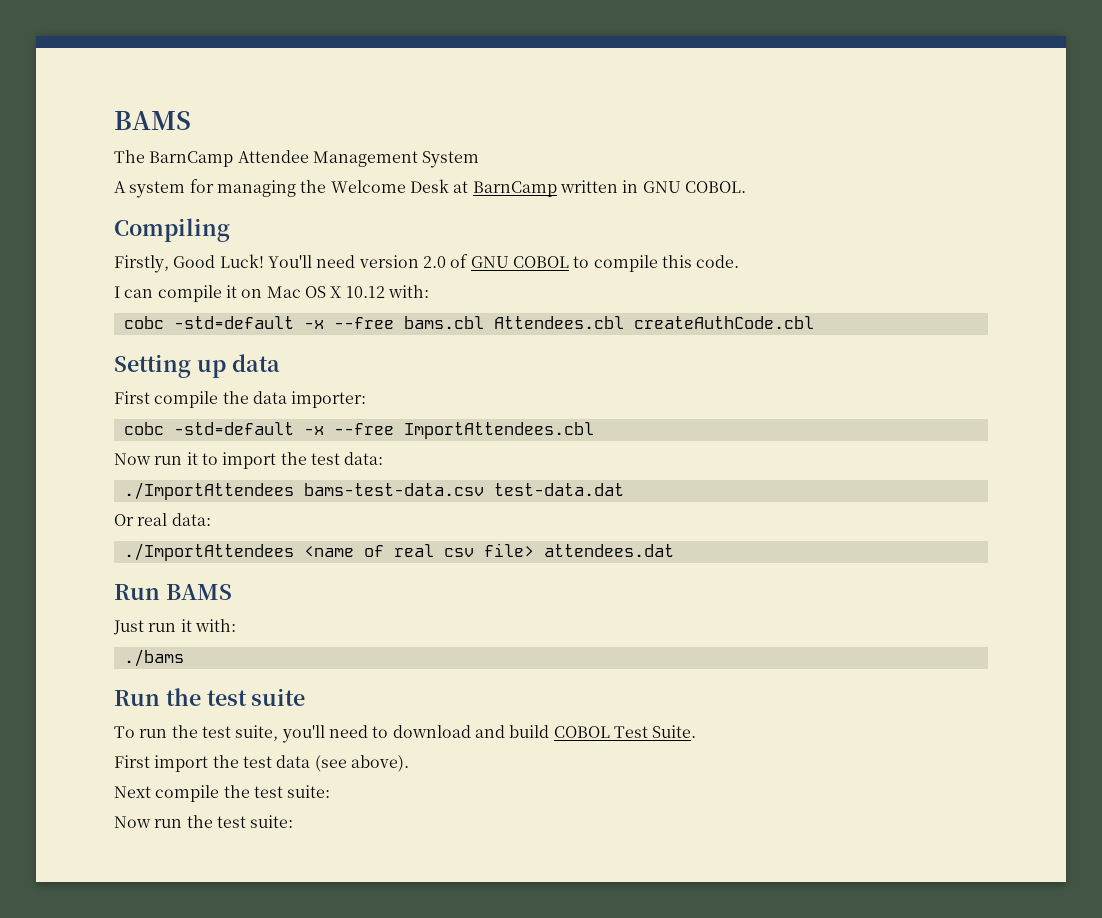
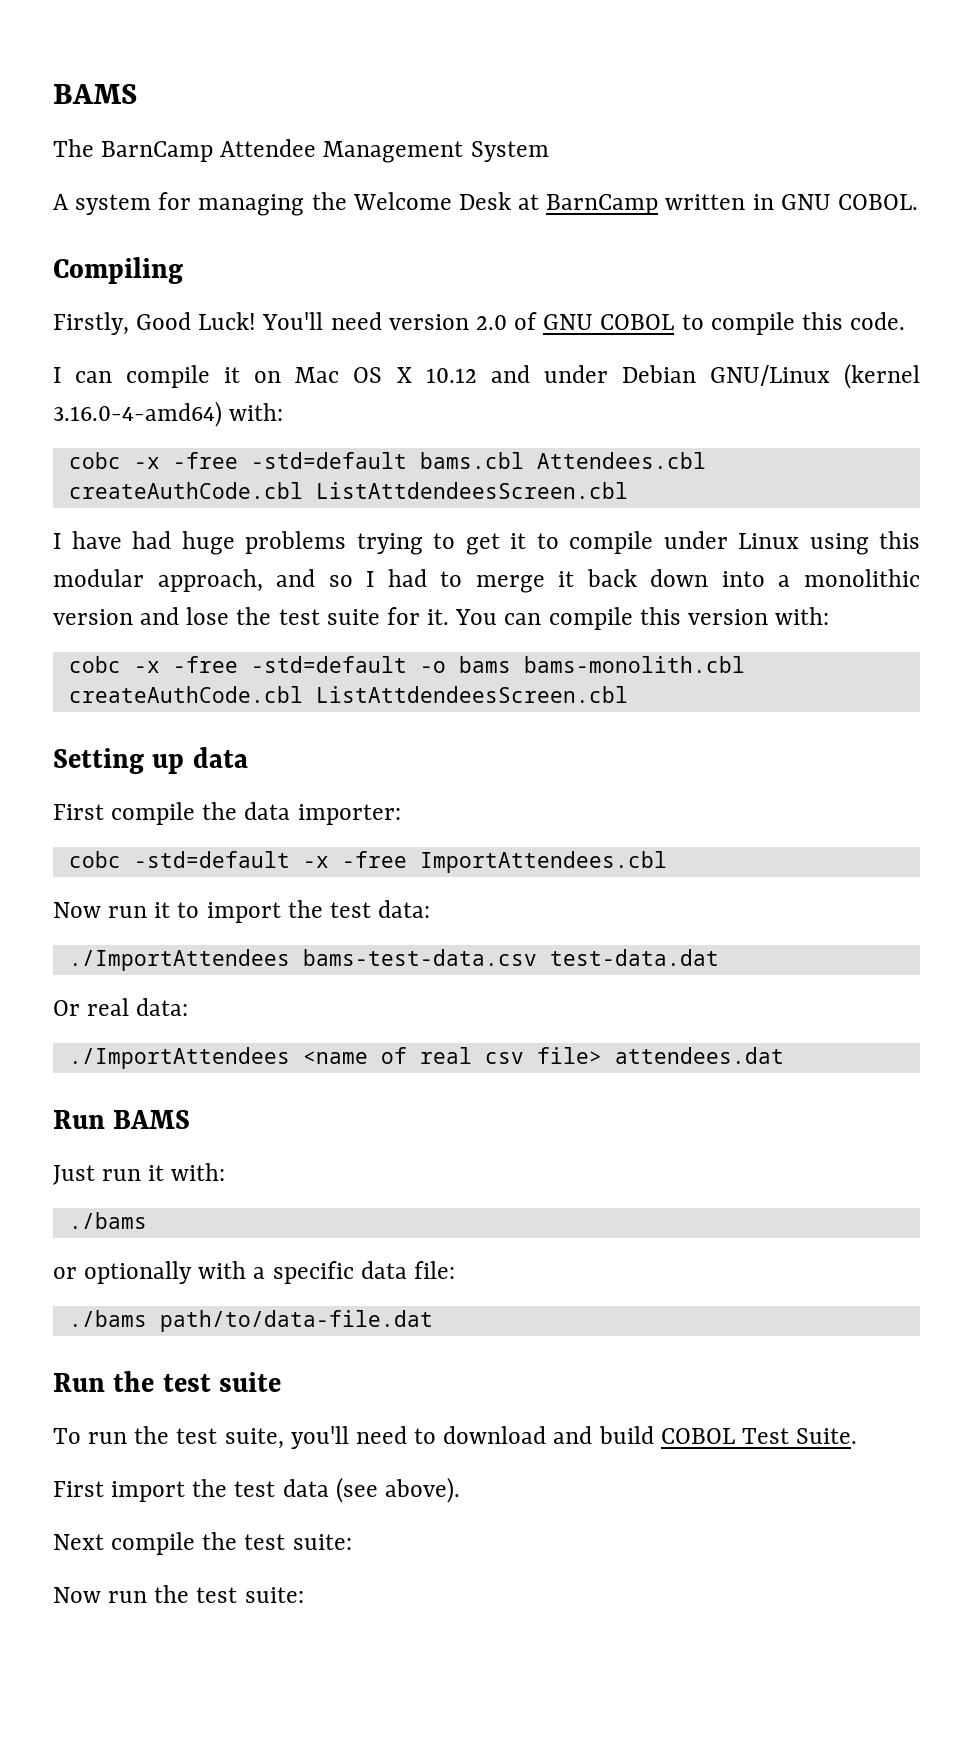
- I can compile it on Mac OS X 10.12 with:
- cobc -std=default -x --free bams.cbl Attendees.cbl createAuthCode.cbl
+ I can compile it on Mac OS X 10.12 and under Debian GNU/Linux (kernel 3.16.0-4-amd64) with:
+ cobc -x -free -std=default bams.cbl Attendees.cbl createAuthCode.cbl ListAttdendeesScreen.cbl
+ I have had huge problems trying to get it to compile under Linux using this modular approach, and so I had to merge it back down into a monolithic version and lose the test suite for it. You can compile this version with:
+ cobc -x -free -std=default -o bams bams-monolith.cbl createAuthCode.cbl ListAttdendeesScreen.cbl
- cobc -std=default -x --free ImportAttendees.cbl
+ cobc -std=default -x -free ImportAttendees.cbl
+ or optionally with a specific data file:
+ ./bams path/to/data-file.dat

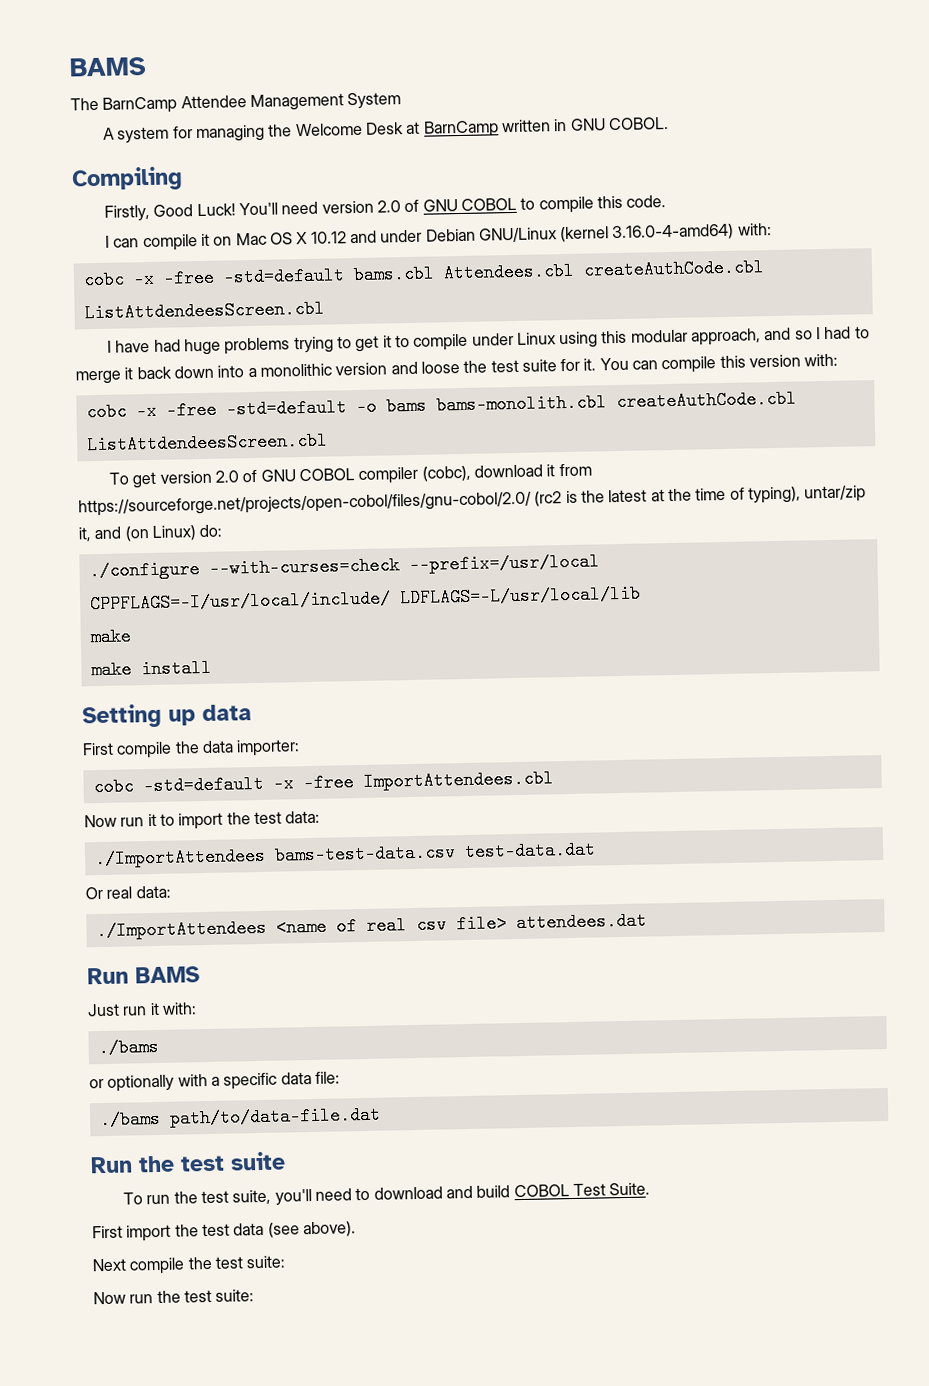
- I have had huge problems trying to get it to compile under Linux using this modular approach, and so I had to merge it back down into a monolithic version and lose the test suite for it.
+ I have had huge problems trying to get it to compile under Linux using this modular approach, and so I had to merge it back down into a monolithic version and loose the test suite for it.
+ To get version 2.0 of GNU COBOL compiler (cobc), download it from https://sourceforge.net/projects/open-cobol/files/gnu-cobol/2.0/ (rc2 is the latest at the time of typing), untar/zip it, and (on Linux) do:
+ ./configure --with-curses=check --prefix=/usr/local CPPFLAGS=-I/usr/local/include/ LDFLAGS=-L/usr/local/lib
+ make
+ make install

